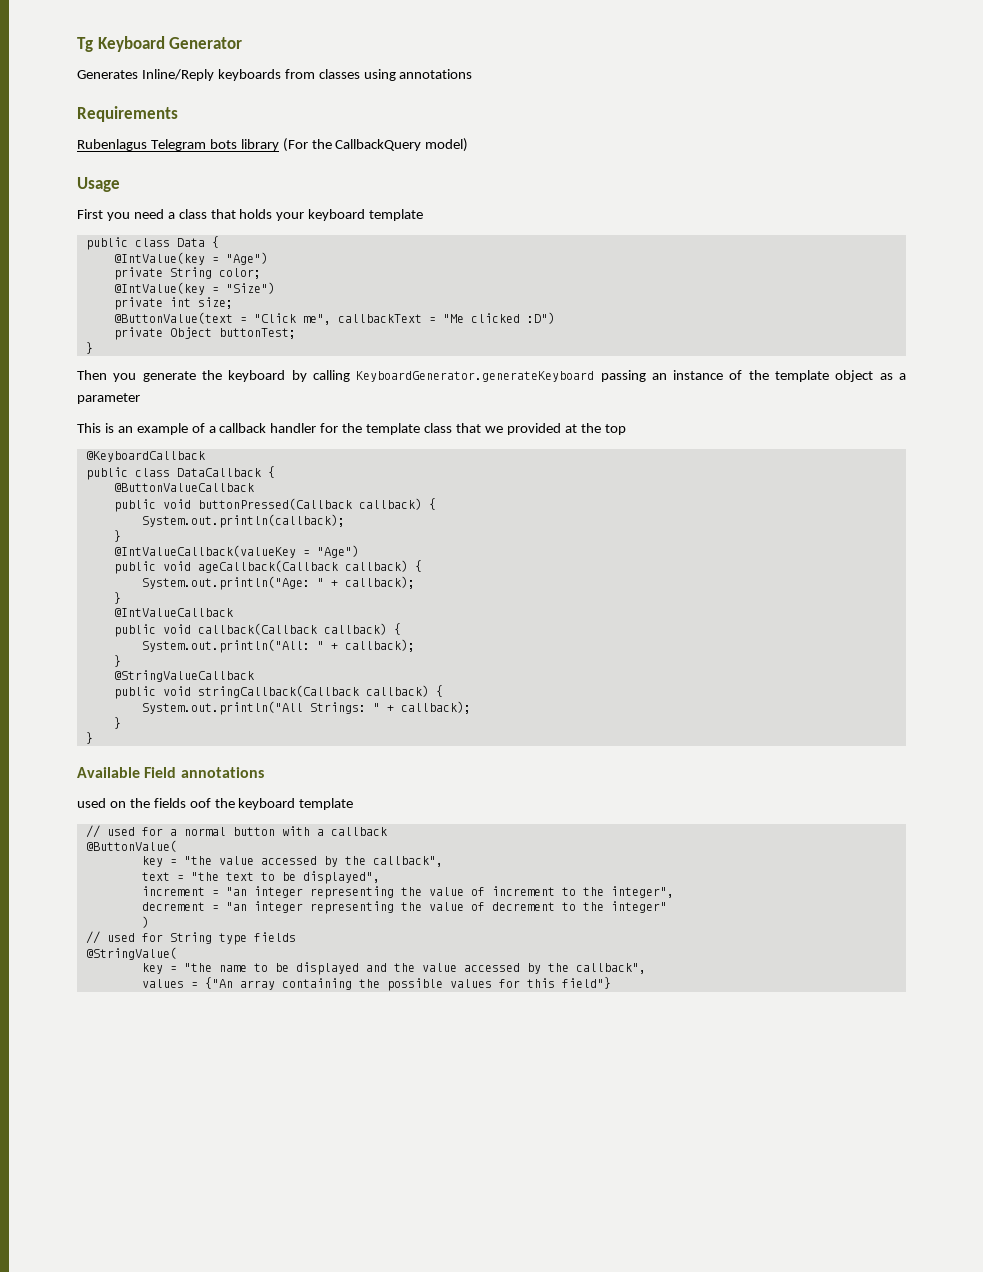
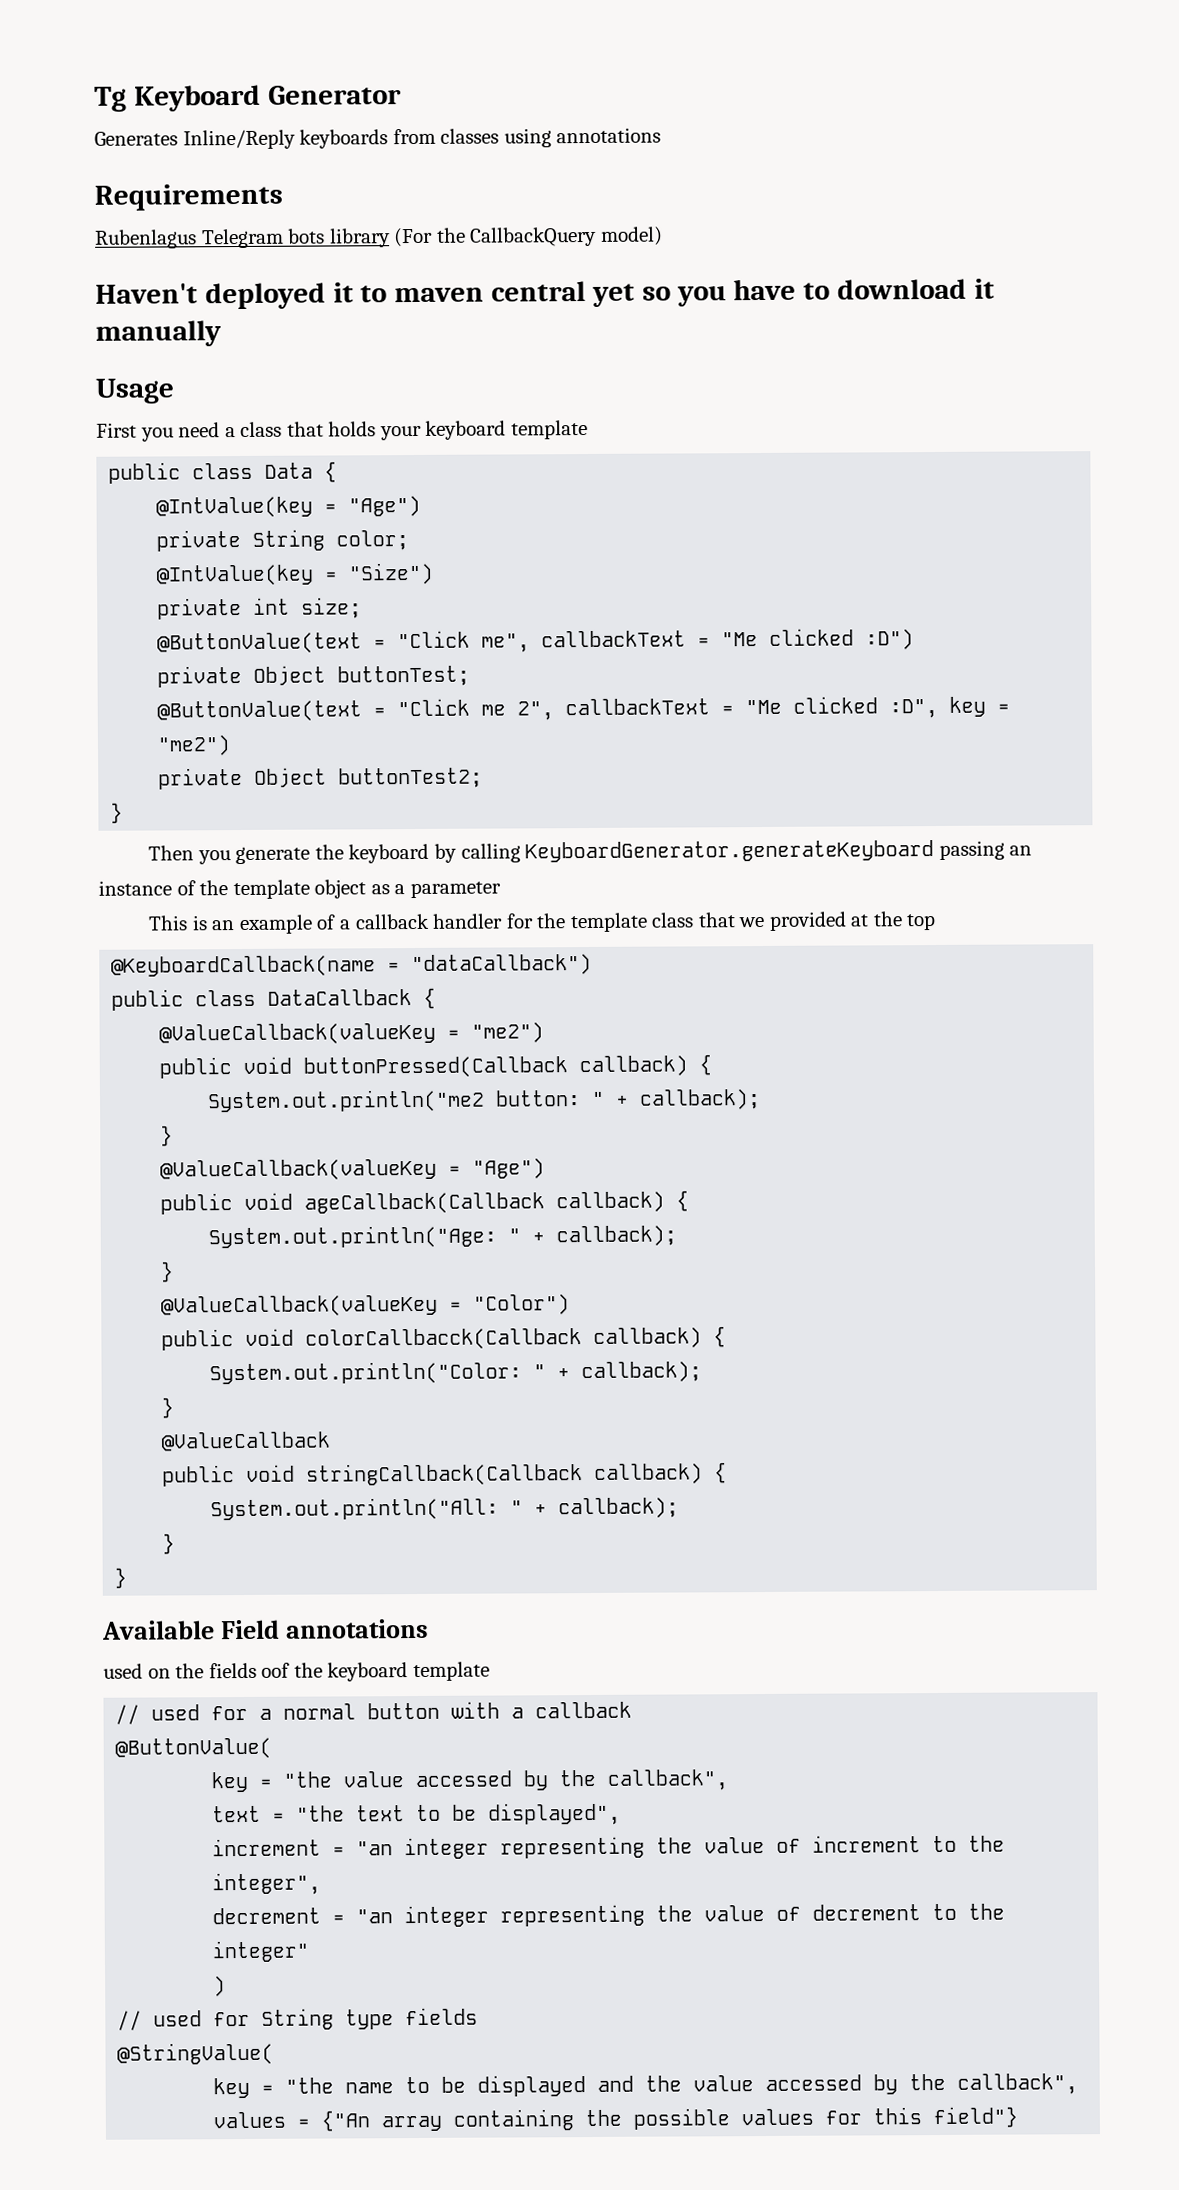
+ Haven't deployed it to maven central yet so you have to download it manually
+ @ButtonValue(text = "Click me 2", callbackText = "Me clicked :D", key = "me2")
+ private Object buttonTest2;
- @KeyboardCallback
+ @KeyboardCallback(name = "dataCallback")
- @ButtonValueCallback
+ @ValueCallback(valueKey = "me2")
- System.out.println(callback);
+ System.out.println("me2 button: " + callback);
  }
- @IntValueCallback(valueKey = "Age")
+ @ValueCallback(valueKey = "Age")
- @IntValueCallback
- public void callback(Callback callback) {
- System.out.println("All: " + callback);
+ @ValueCallback(valueKey = "Color")
+ public void colorCallbacck(Callback callback) {
+ System.out.println("Color: " + callback);
  }
- @StringValueCallback
+ @ValueCallback
- System.out.println("All Strings: " + callback);
+ System.out.println("All: " + callback);

